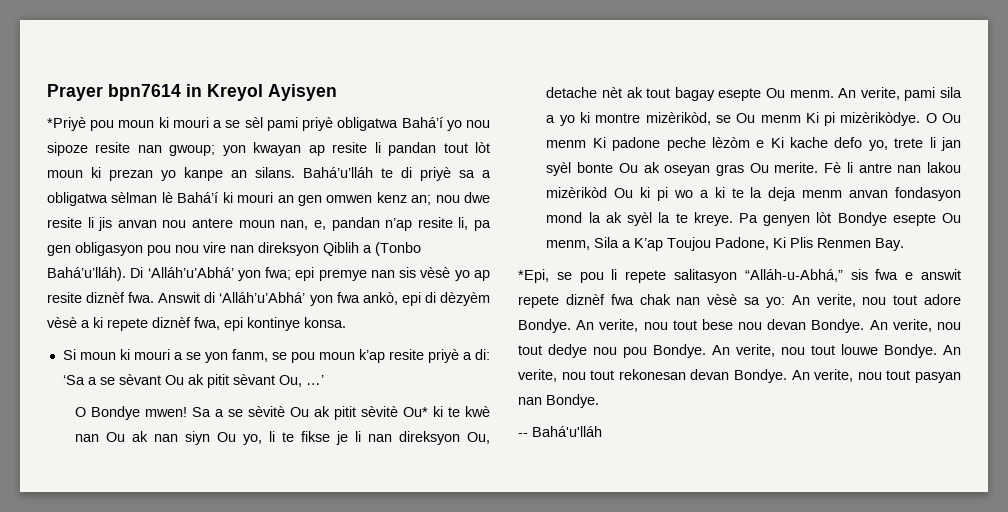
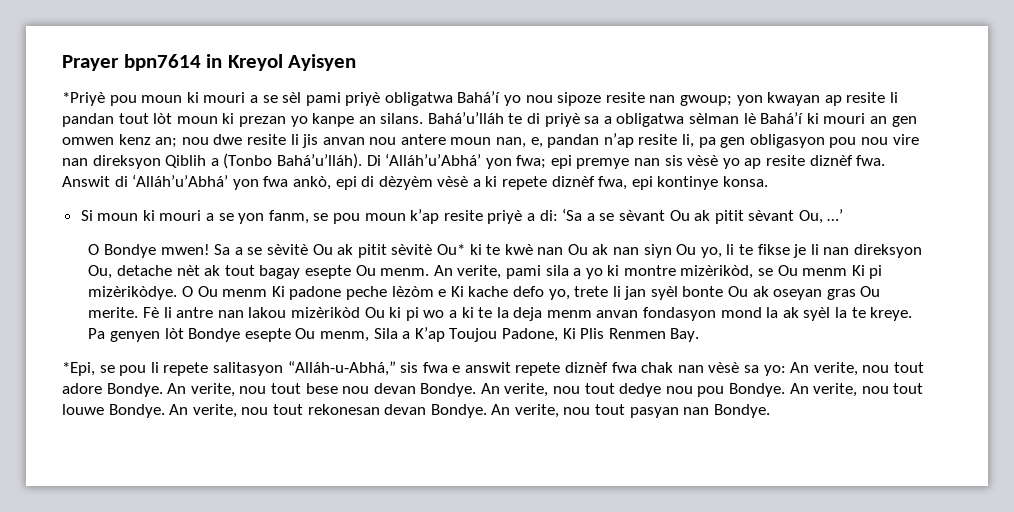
- -- Bahá'u'lláh

